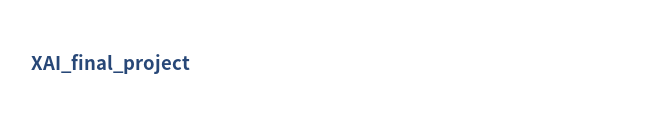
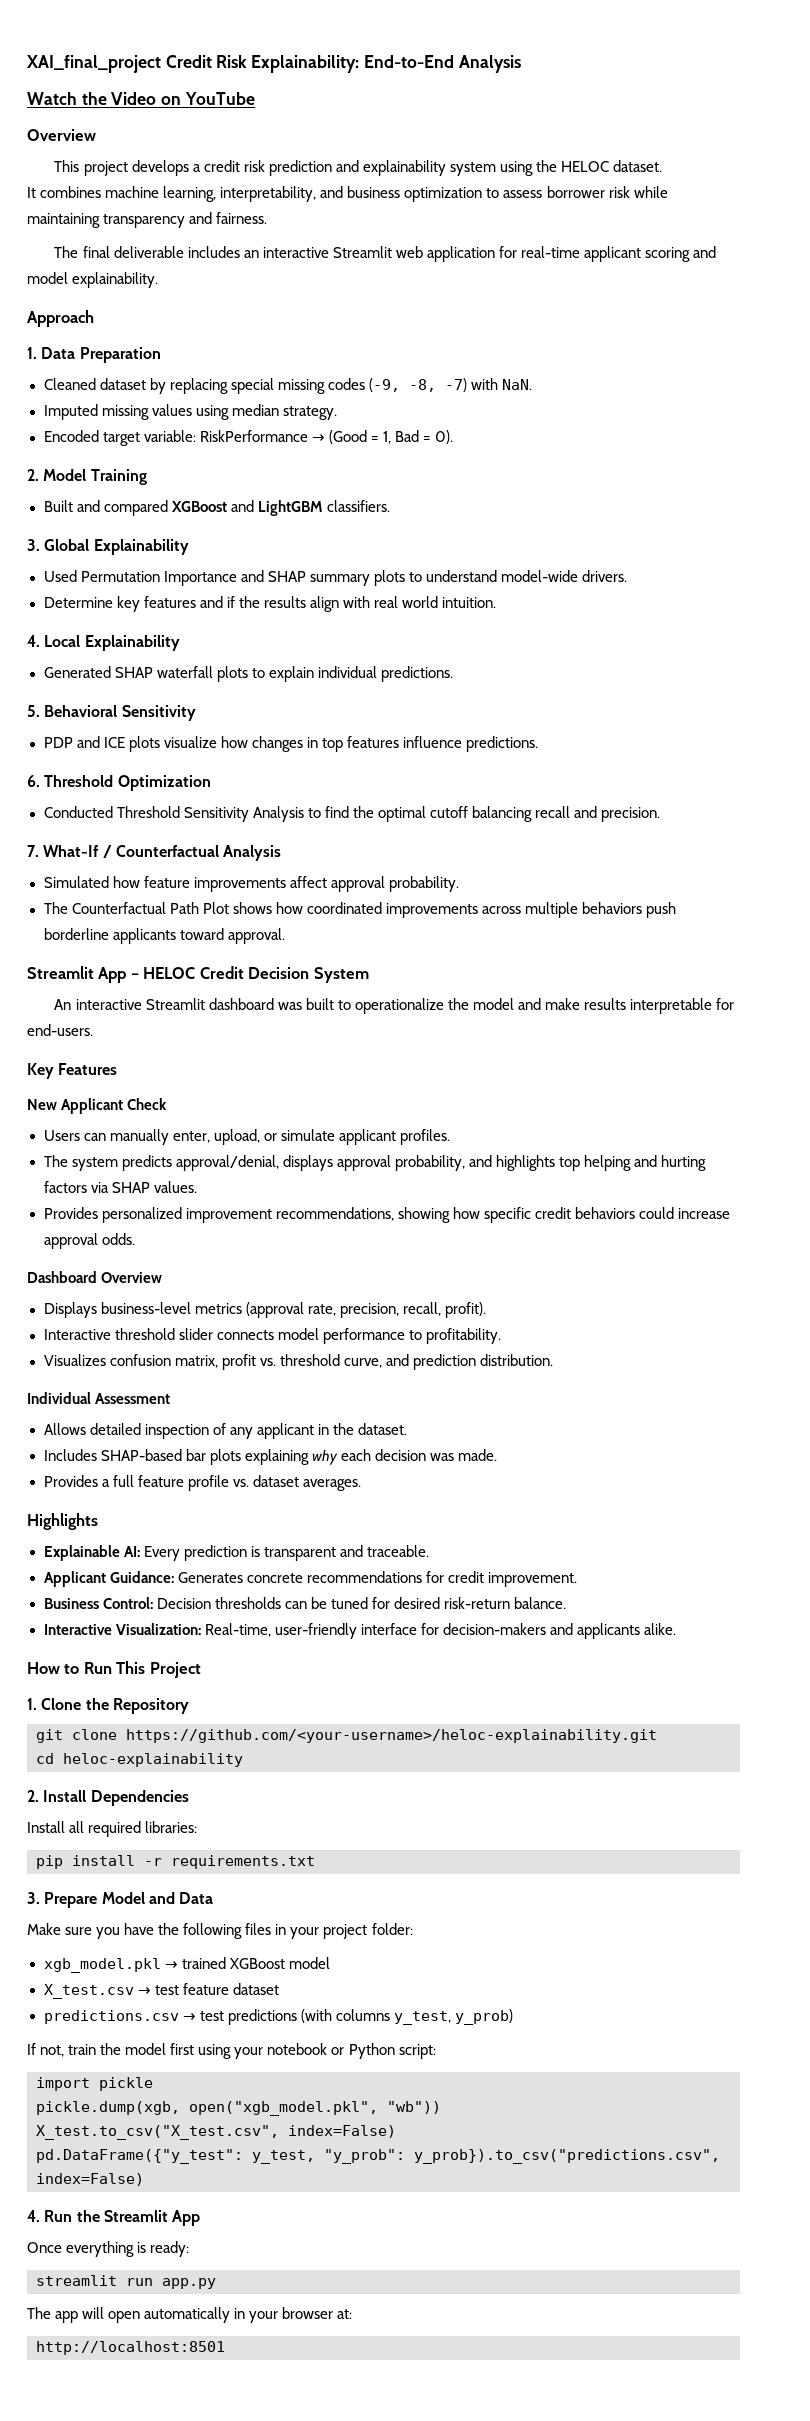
- XAI_final_project
+ XAI_final_project Credit Risk Explainability: End-to-End Analysis
+ Watch the Video on YouTube
+ Overview
+ This project develops a credit risk prediction and explainability system using the HELOC dataset.
+ It combines machine learning, interpretability, and business optimization to assess borrower risk while maintaining transparency and fairness.
+ The final deliverable includes an interactive Streamlit web application for real-time applicant scoring and model explainability.
+ Approach
+ 1. Data Preparation
+ Cleaned dataset by replacing special missing codes (-9, -8, -7) with NaN.
+ Imputed missing values using median strategy.
+ Encoded target variable: RiskPerformance → (Good = 1, Bad = 0).
+ 2. Model Training
+ Built and compared XGBoost and LightGBM classifiers.
+ 3. Global Explainability
+ Used Permutation Importance and SHAP summary plots to understand model-wide drivers.
+ Determine key features and if the results align with real world intuition.
+ 4. Local Explainability
+ Generated SHAP waterfall plots to explain individual predictions.
+ 5. Behavioral Sensitivity
+ PDP and ICE plots visualize how changes in top features influence predictions.
+ 6. Threshold Optimization
+ Conducted Threshold Sensitivity Analysis to find the optimal cutoff balancing recall and precision.
+ 7. What-If / Counterfactual Analysis
+ Simulated how feature improvements affect approval probability.
+ The Counterfactual Path Plot shows how coordinated improvements across multiple behaviors push borderline applicants toward approval.
+ Streamlit App – HELOC Credit Decision System
+ An interactive Streamlit dashboard was built to operationalize the model and make results interpretable for end-users.
+ Key Features
+ New Applicant Check
+ Users can manually enter, upload, or simulate applicant profiles.
+ The system predicts approval/denial, displays approval probability, and highlights top helping and hurting factors via SHAP values.
+ Provides personalized improvement recommendations, showing how specific credit behaviors could increase approval odds.
+ Dashboard Overview
+ Displays business-level metrics (approval rate, precision, recall, profit).
+ Interactive threshold slider connects model performance to profitability.
+ Visualizes confusion matrix, profit vs. threshold curve, and prediction distribution.
+ Individual Assessment
+ Allows detailed inspection of any applicant in the dataset.
+ Includes SHAP-based bar plots explaining why each decision was made.
+ Provides a full feature profile vs. dataset averages.
+ Highlights
+ Explainable AI: Every prediction is transparent and traceable.
+ Applicant Guidance: Generates concrete recommendations for credit improvement.
+ Business Control: Decision thresholds can be tuned for desired risk-return balance.
+ Interactive Visualization: Real-time, user-friendly interface for decision-makers and applicants alike.
+ How to Run This Project
+ 1. Clone the Repository
+ git clone https://github.com/<your-username>/heloc-explainability.git
+ cd heloc-explainability
+ 2. Install Dependencies
+ Install all required libraries:
+ pip install -r requirements.txt
+ 3. Prepare Model and Data
+ Make sure you have the following files in your project folder:
+ xgb_model.pkl → trained XGBoost model
+ X_test.csv → test feature dataset
+ predictions.csv → test predictions (with columns y_test, y_prob)
+ If not, train the model first using your notebook or Python script:
+ import pickle
+ pickle.dump(xgb, open("xgb_model.pkl", "wb"))
+ X_test.to_csv("X_test.csv", index=False)
+ pd.DataFrame({"y_test": y_test, "y_prob": y_prob}).to_csv("predictions.csv", index=False)
+ 4. Run the Streamlit App
+ Once everything is ready:
+ streamlit run app.py
+ The app will open automatically in your browser at:
+ http://localhost:8501

